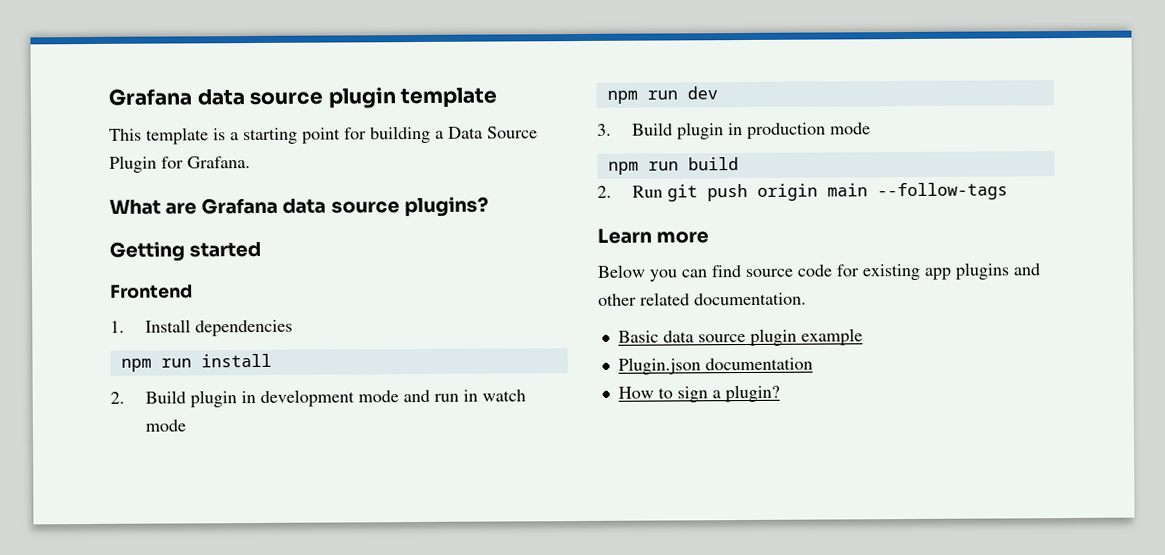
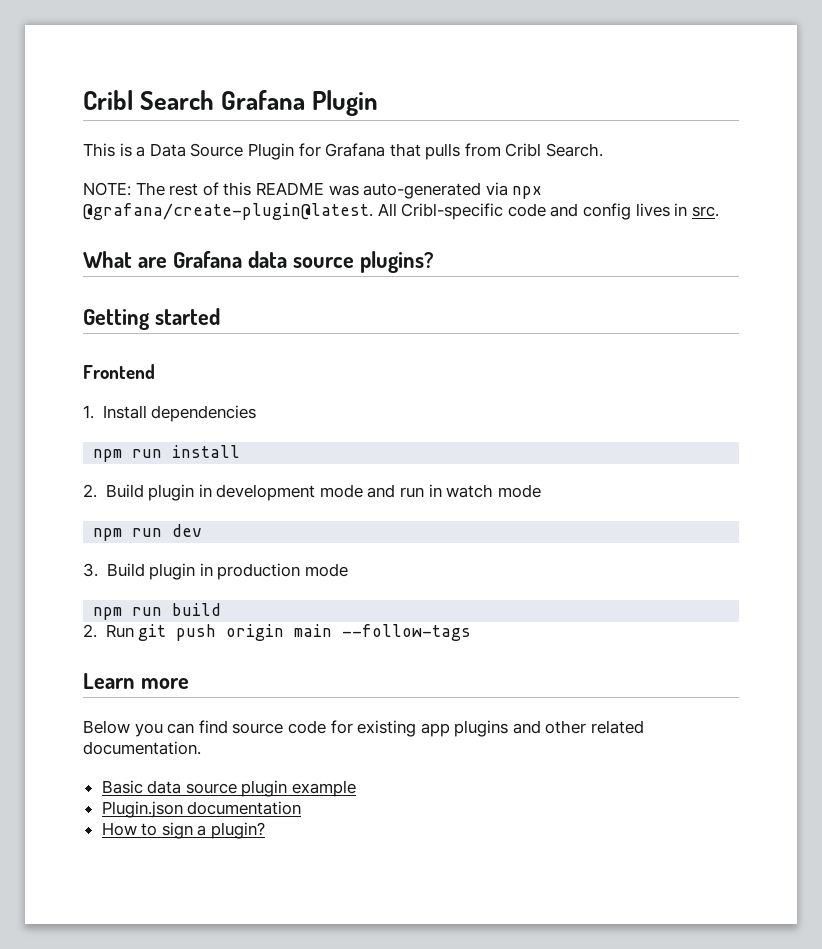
- Grafana data source plugin template
+ Cribl Search Grafana Plugin
- This template is a starting point for building a Data Source Plugin for Grafana.
+ This is a Data Source Plugin for Grafana that pulls from Cribl Search.
+ NOTE: The rest of this README was auto-generated via npx @grafana/create-plugin@latest. All Cribl-specific code and config lives in src.

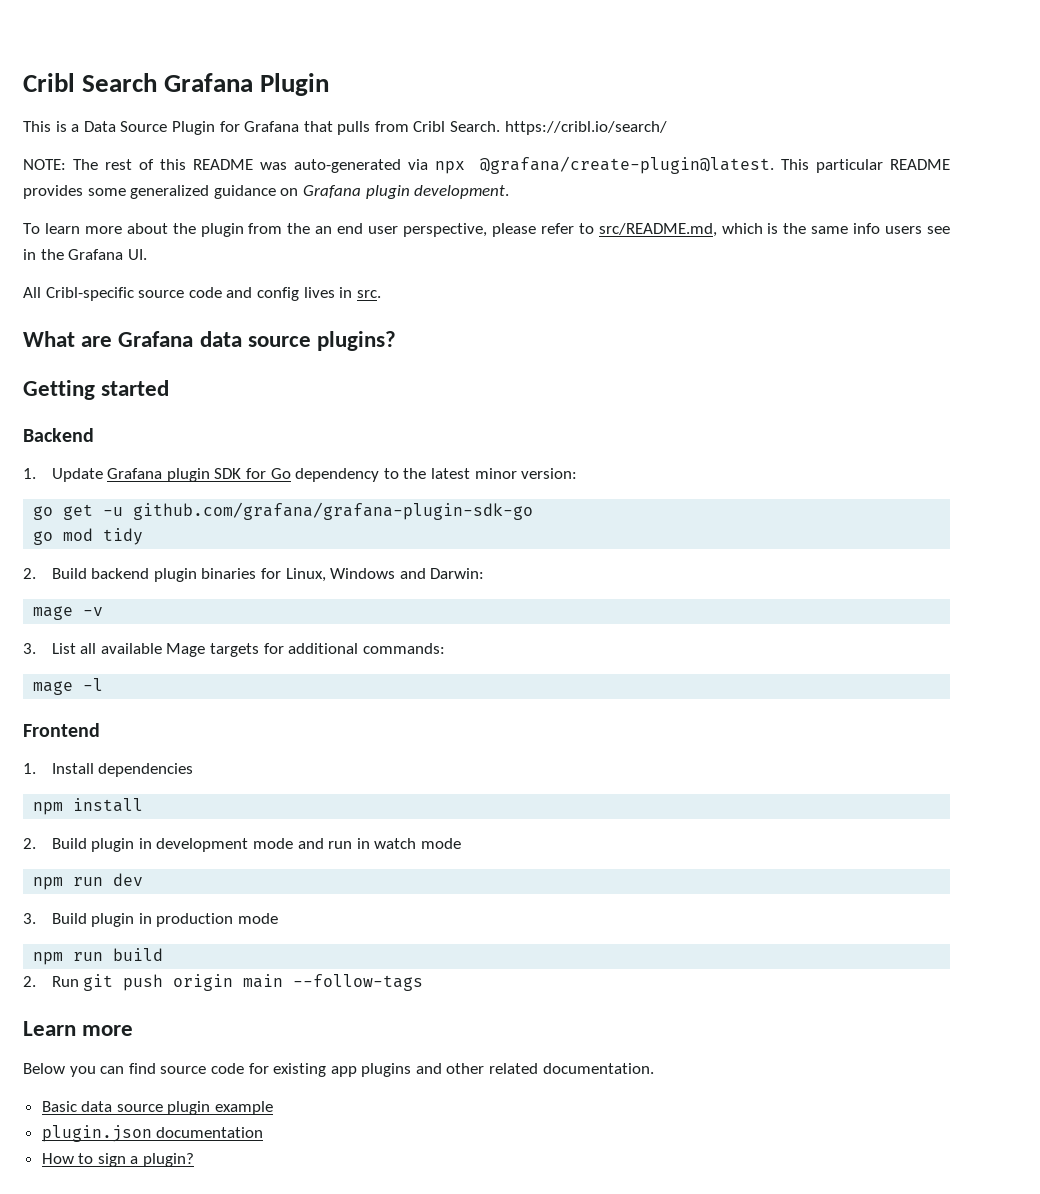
- This is a Data Source Plugin for Grafana that pulls from Cribl Search.
+ This is a Data Source Plugin for Grafana that pulls from Cribl Search. https://cribl.io/search/
- NOTE: The rest of this README was auto-generated via npx @grafana/create-plugin@latest. All Cribl-specific code and config lives in src.
+ NOTE: The rest of this README was auto-generated via npx @grafana/create-plugin@latest. This particular README provides some generalized guidance on Grafana plugin development.
+ To learn more about the plugin from the an end user perspective, please refer to src/README.md, which is the same info users see in the Grafana UI.
+ All Cribl-specific source code and config lives in src.
+ Backend
+ 1. Update Grafana plugin SDK for Go dependency to the latest minor version:
+ go get -u github.com/grafana/grafana-plugin-sdk-go
+ go mod tidy
+ 2. Build backend plugin binaries for Linux, Windows and Darwin:
+ mage -v
+ 3. List all available Mage targets for additional commands:
+ mage -l
- npm run install
+ npm install
- Plugin.json documentation
+ plugin.json documentation

